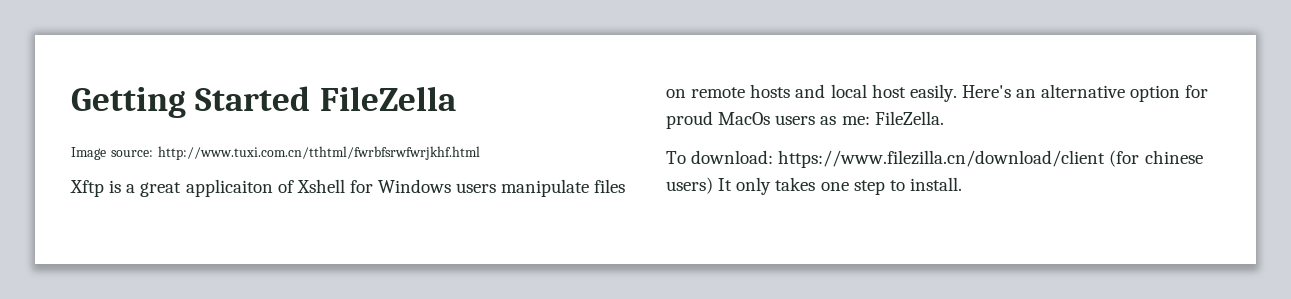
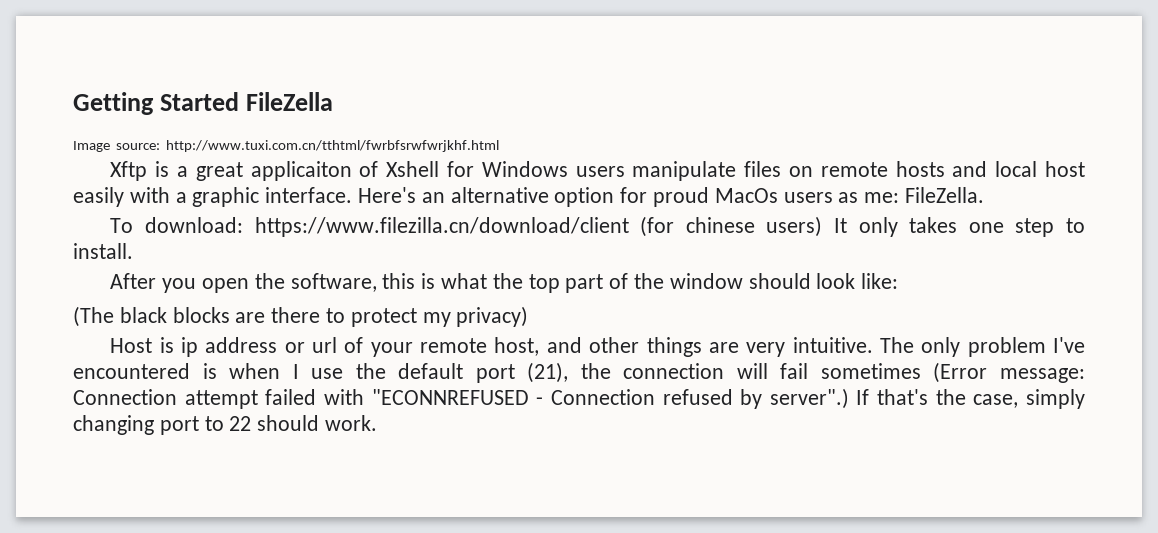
- Xftp is a great applicaiton of Xshell for Windows users manipulate files on remote hosts and local host easily.
+ Xftp is a great applicaiton of Xshell for Windows users manipulate files on remote hosts and local host easily with a graphic interface.
+ After you open the software, this is what the top part of the window should look like:
+ (The black blocks are there to protect my privacy)
+ Host is ip address or url of your remote host, and other things are very intuitive. The only problem I've encountered is when I use the default port (21), the connection will fail sometimes (Error message: Connection attempt failed with "ECONNREFUSED - Connection refused by server".) If that's the case, simply changing port to 22 should work.

